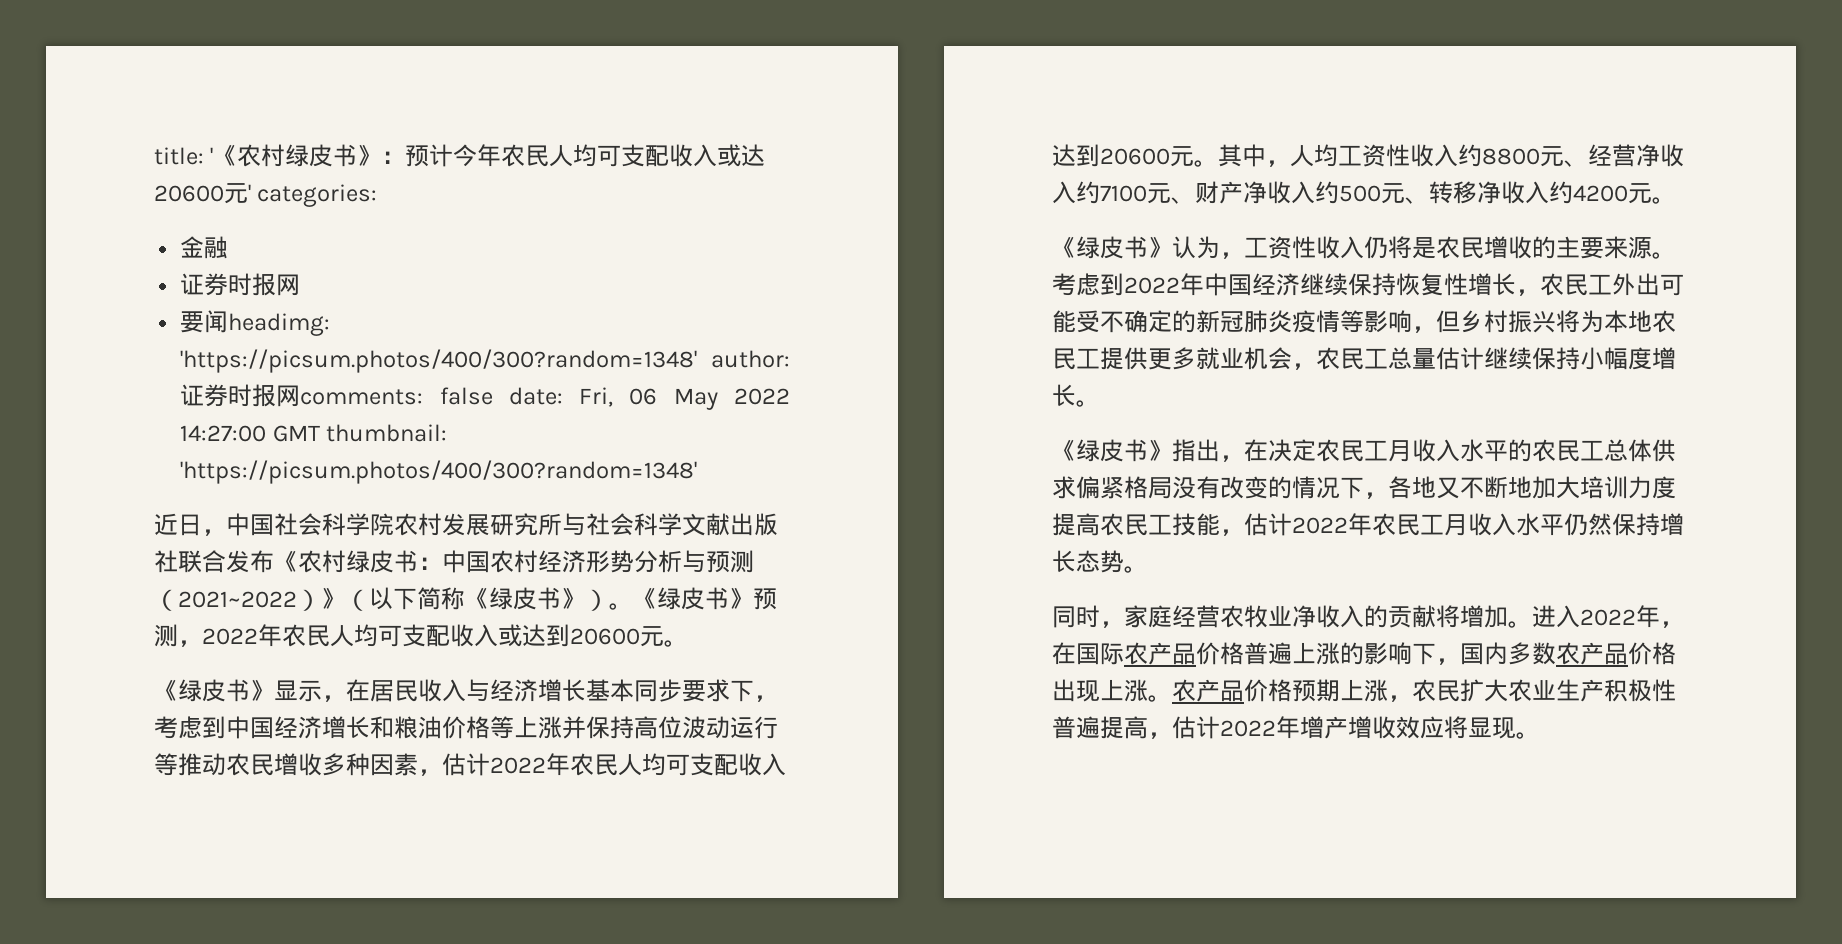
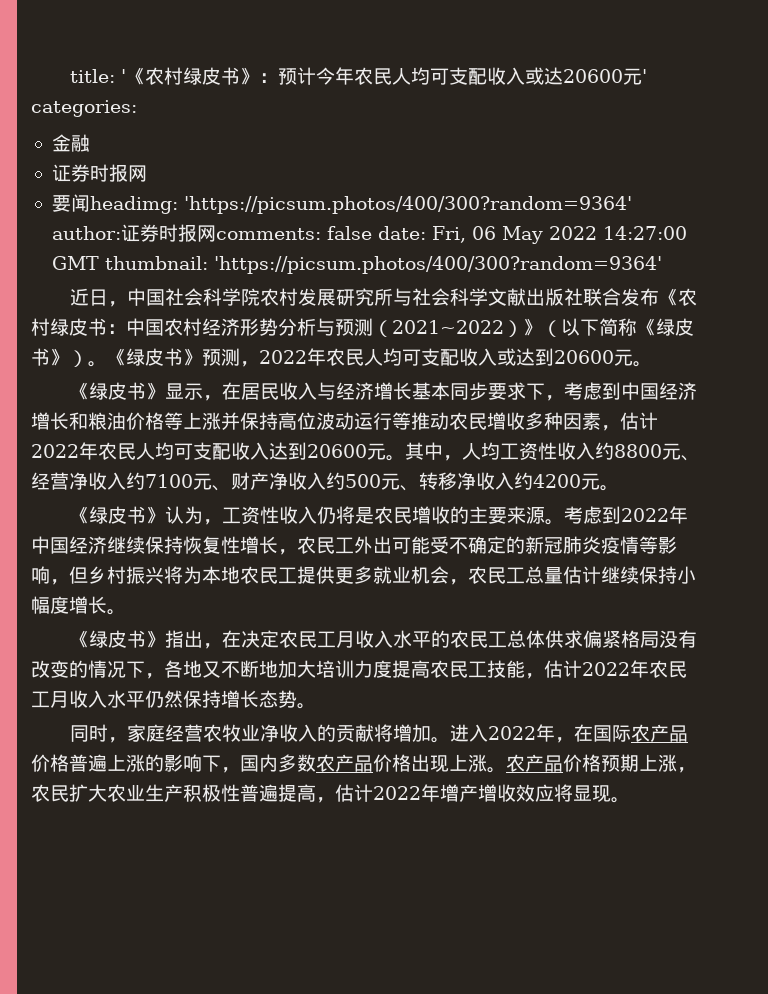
- 要闻headimg: 'https://picsum.photos/400/300?random=1348' author:证券时报网comments: false date: Fri, 06 May 2022 14:27:00 GMT thumbnail: 'https://picsum.photos/400/300?random=1348'
+ 要闻headimg: 'https://picsum.photos/400/300?random=9364' author:证券时报网comments: false date: Fri, 06 May 2022 14:27:00 GMT thumbnail: 'https://picsum.photos/400/300?random=9364'

